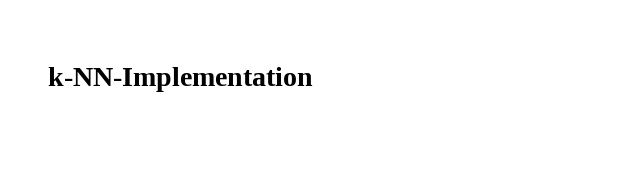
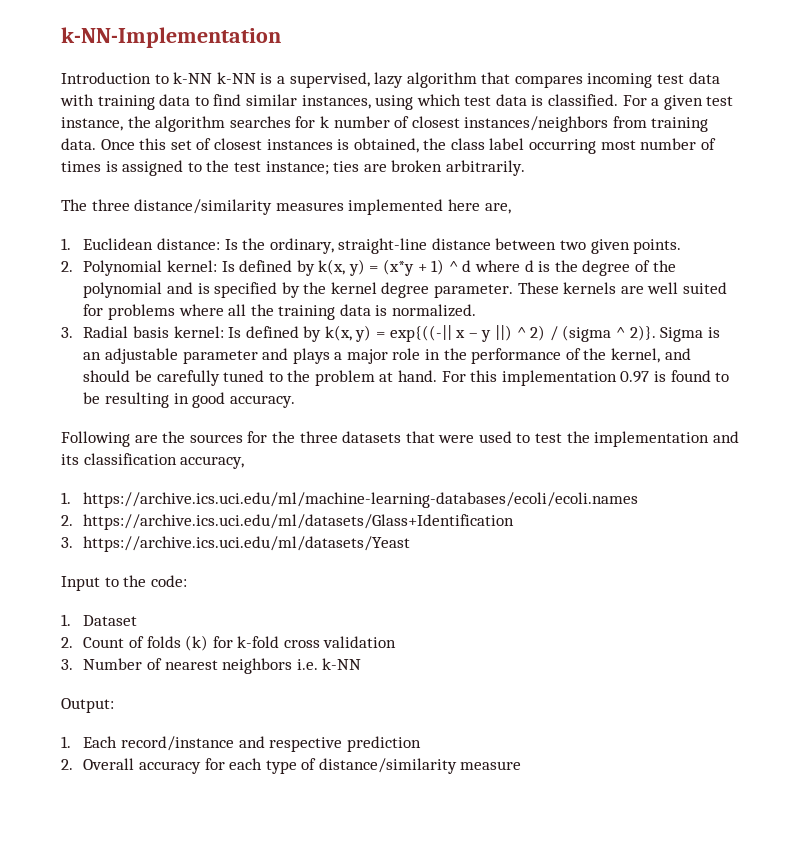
+ Introduction to k-NN k-NN is a supervised, lazy algorithm that compares incoming test data with training data to find similar instances, using which test data is classified. For a given test instance, the algorithm searches for k number of closest instances/neighbors from training data. Once this set of closest instances is obtained, the class label occurring most number of times is assigned to the test instance; ties are broken arbitrarily.
+ The three distance/similarity measures implemented here are,
+ 1. Euclidean distance: Is the ordinary, straight-line distance between two given points.
+ 2. Polynomial kernel: Is defined by k(x, y) = (x*y + 1) ^ d where d is the degree of the polynomial and is specified by the kernel degree parameter. These kernels are well suited for problems where all the training data is normalized.
+ 3. Radial basis kernel: Is defined by k(x, y) = exp{((-|| x – y ||) ^ 2) / (sigma ^ 2)}. Sigma is an adjustable parameter and plays a major role in the performance of the kernel, and should be carefully tuned to the problem at hand. For this implementation 0.97 is found to be resulting in good accuracy.
+ Following are the sources for the three datasets that were used to test the implementation and its classification accuracy,
+ 1. https://archive.ics.uci.edu/ml/machine-learning-databases/ecoli/ecoli.names
+ 2. https://archive.ics.uci.edu/ml/datasets/Glass+Identification
+ 3. https://archive.ics.uci.edu/ml/datasets/Yeast
+ Input to the code:
+ 1. Dataset
+ 2. Count of folds (k) for k-fold cross validation
+ 3. Number of nearest neighbors i.e. k-NN
+ Output:
+ 1. Each record/instance and respective prediction
+ 2. Overall accuracy for each type of distance/similarity measure

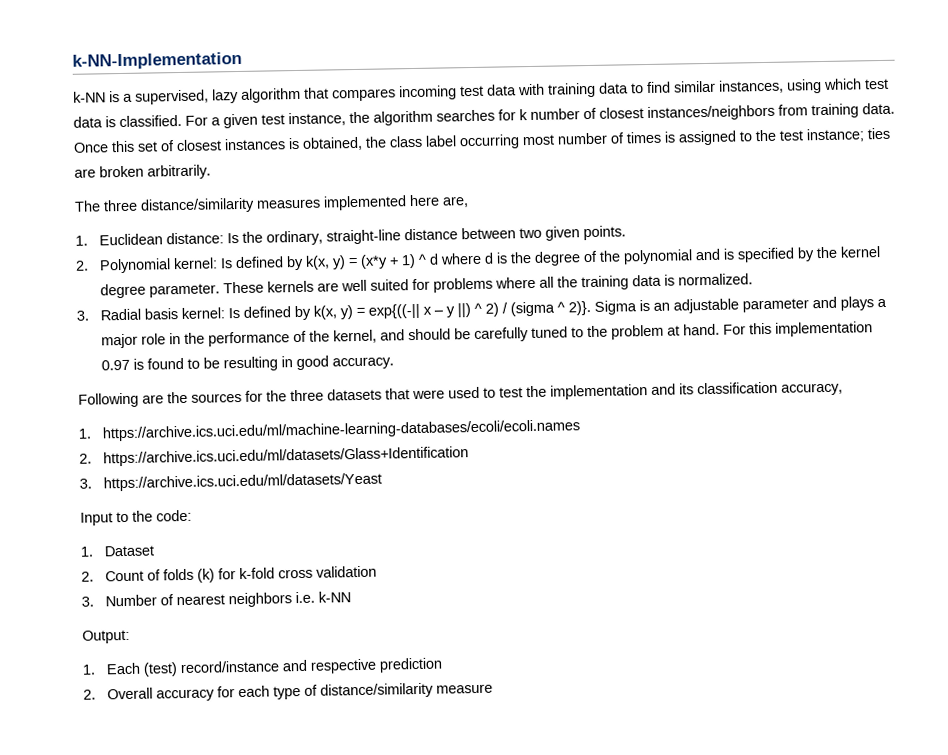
- Introduction to k-NN k-NN is a supervised, lazy algorithm that compares incoming test data with training data to find similar instances, using which test data is classified.
+ k-NN is a supervised, lazy algorithm that compares incoming test data with training data to find similar instances, using which test data is classified.
- 1. Each record/instance and respective prediction
+ 1. Each (test) record/instance and respective prediction

